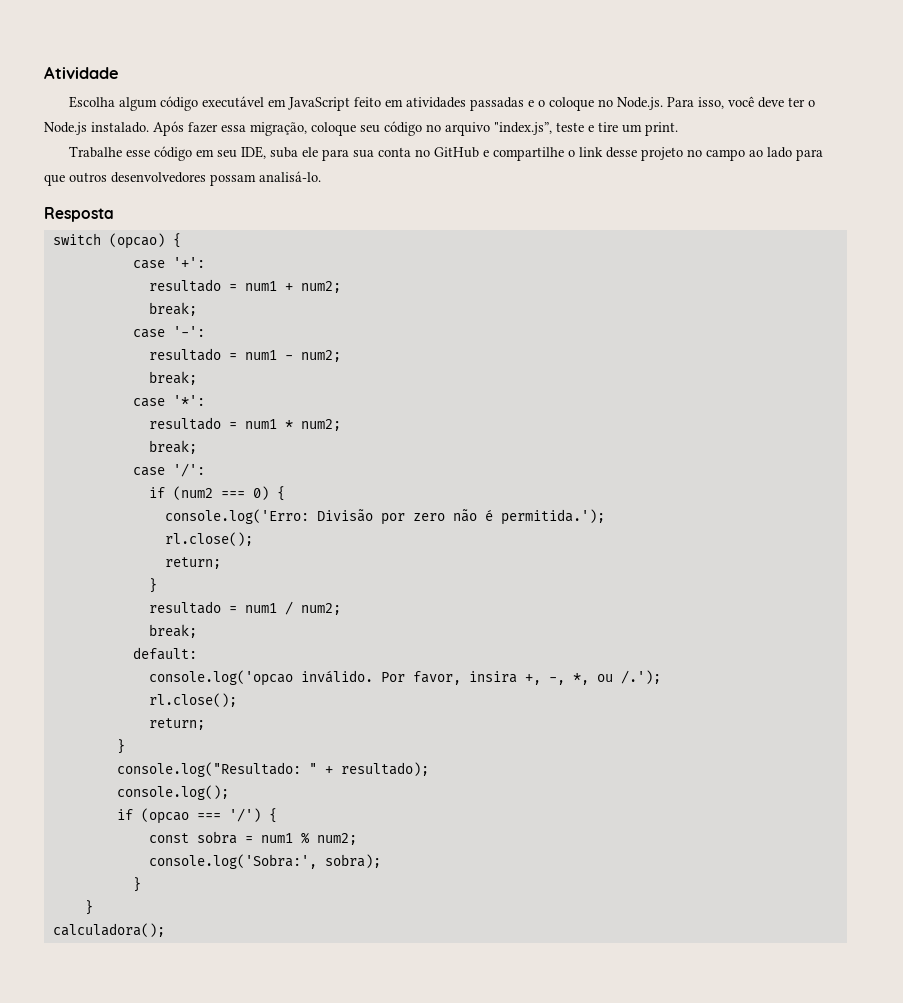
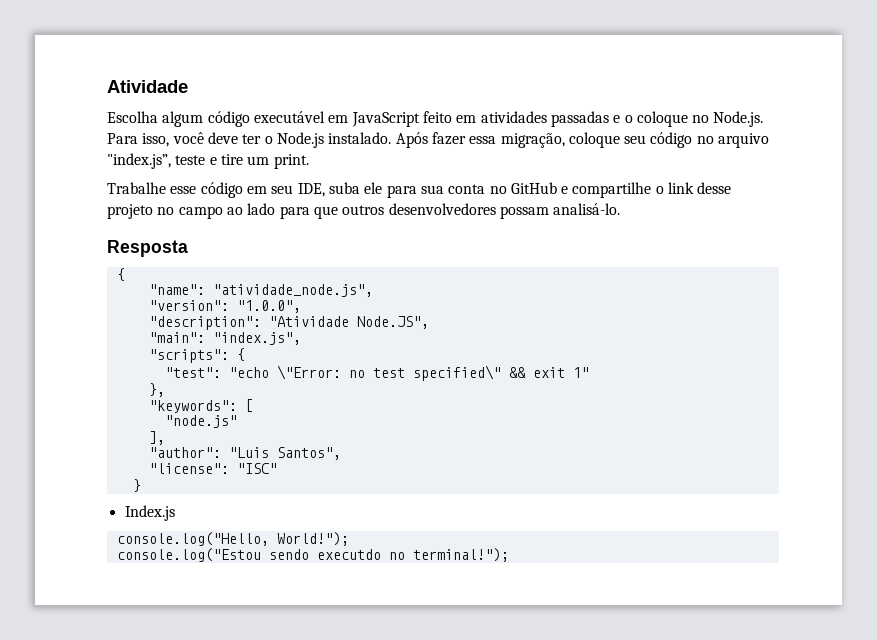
  Resposta
- switch (opcao) {
- case '+':
- resultado = num1 + num2;
- break;
- case '-':
- resultado = num1 - num2;
- break;
- case '*':
- resultado = num1 * num2;
- break;
- case '/':
- if (num2 === 0) {
- console.log('Erro: Divisão por zero não é permitida.');
- rl.close();
- return;
+ {
+ "name": "atividade_node.js",
+ "version": "1.0.0",
+ "description": "Atividade Node.JS",
+ "main": "index.js",
+ "scripts": {
+ "test": "echo \"Error: no test specified\" && exit 1"
+ },
+ "keywords": [
+ "node.js"
+ ],
+ "author": "Luis Santos",
+ "license": "ISC"
  }
- resultado = num1 / num2;
- break;
- default:
- console.log('opcao inválido. Por favor, insira +, -, *, ou /.');
- rl.close();
- return;
- }
- console.log("Resultado: " + resultado);
- console.log();
- if (opcao === '/') {
- const sobra = num1 % num2;
- console.log('Sobra:', sobra);
- }
- }
- calculadora();
+ Index.js
+ console.log("Hello, World!");
+ console.log("Estou sendo executdo no terminal!");

